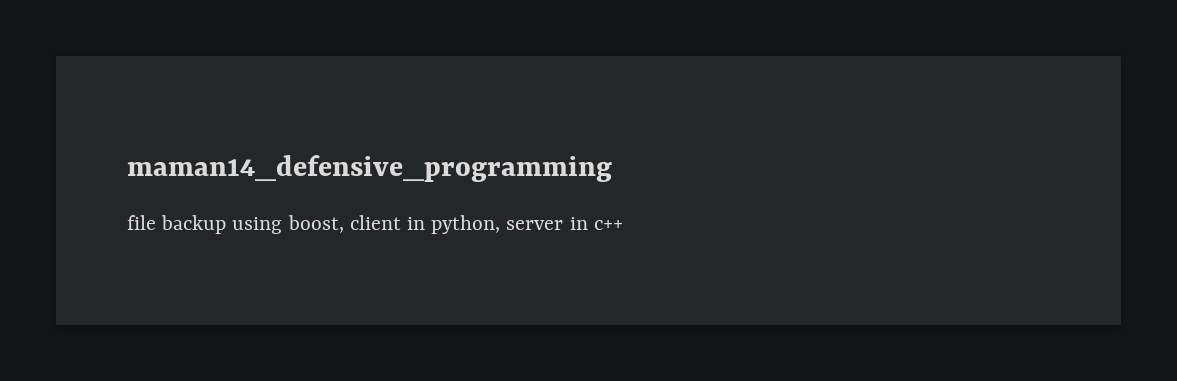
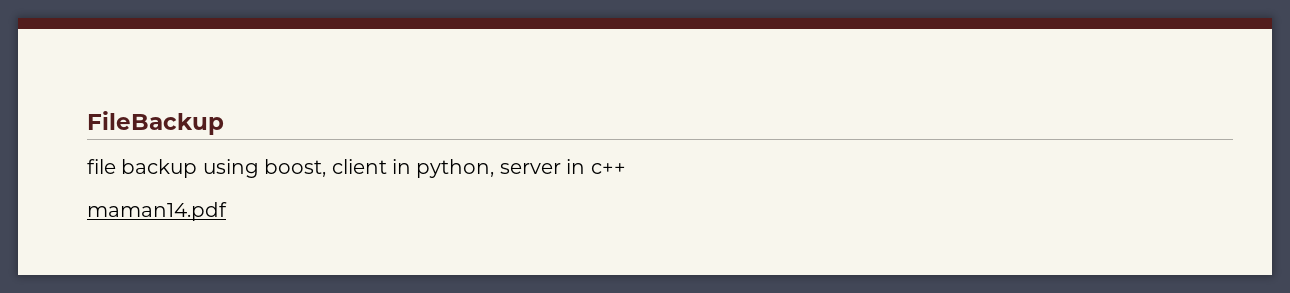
- maman14_defensive_programming
+ FileBackup
+ maman14.pdf

